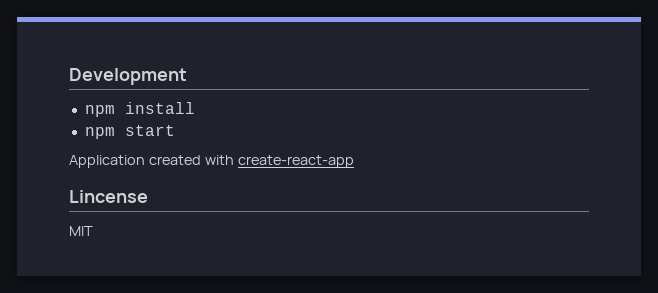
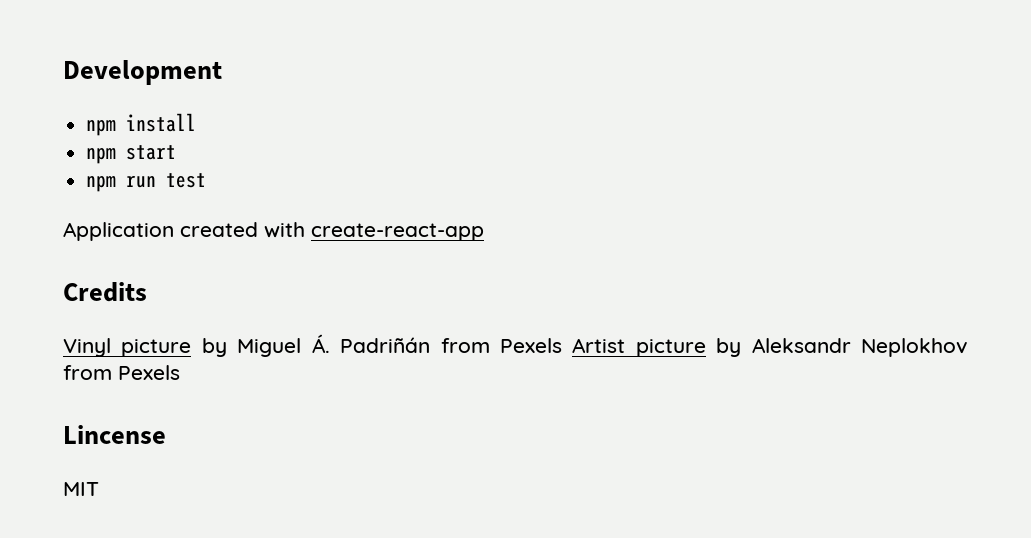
+ npm run test
+ Credits
+ Vinyl picture by Miguel Á. Padriñán from Pexels Artist picture by Aleksandr Neplokhov from Pexels

